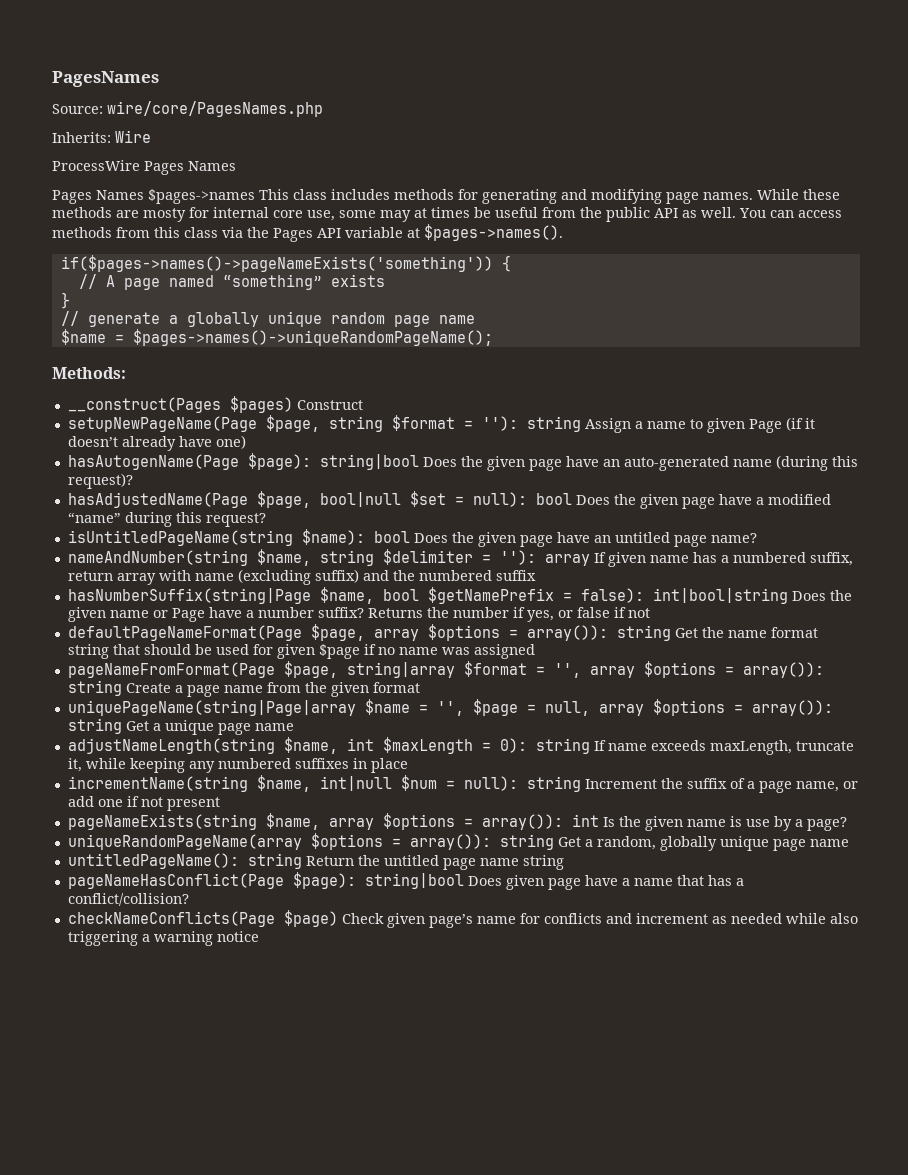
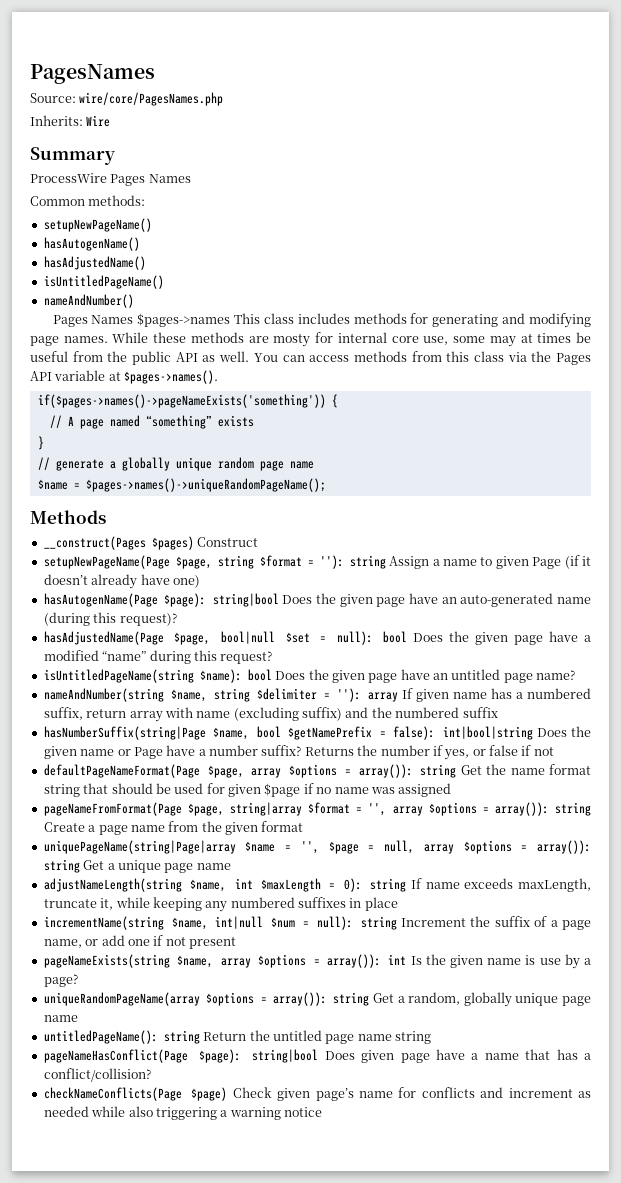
+ Summary
+ Common methods:
+ setupNewPageName()
+ hasAutogenName()
+ hasAdjustedName()
+ isUntitledPageName()
+ nameAndNumber()
- Methods:
+ Methods

